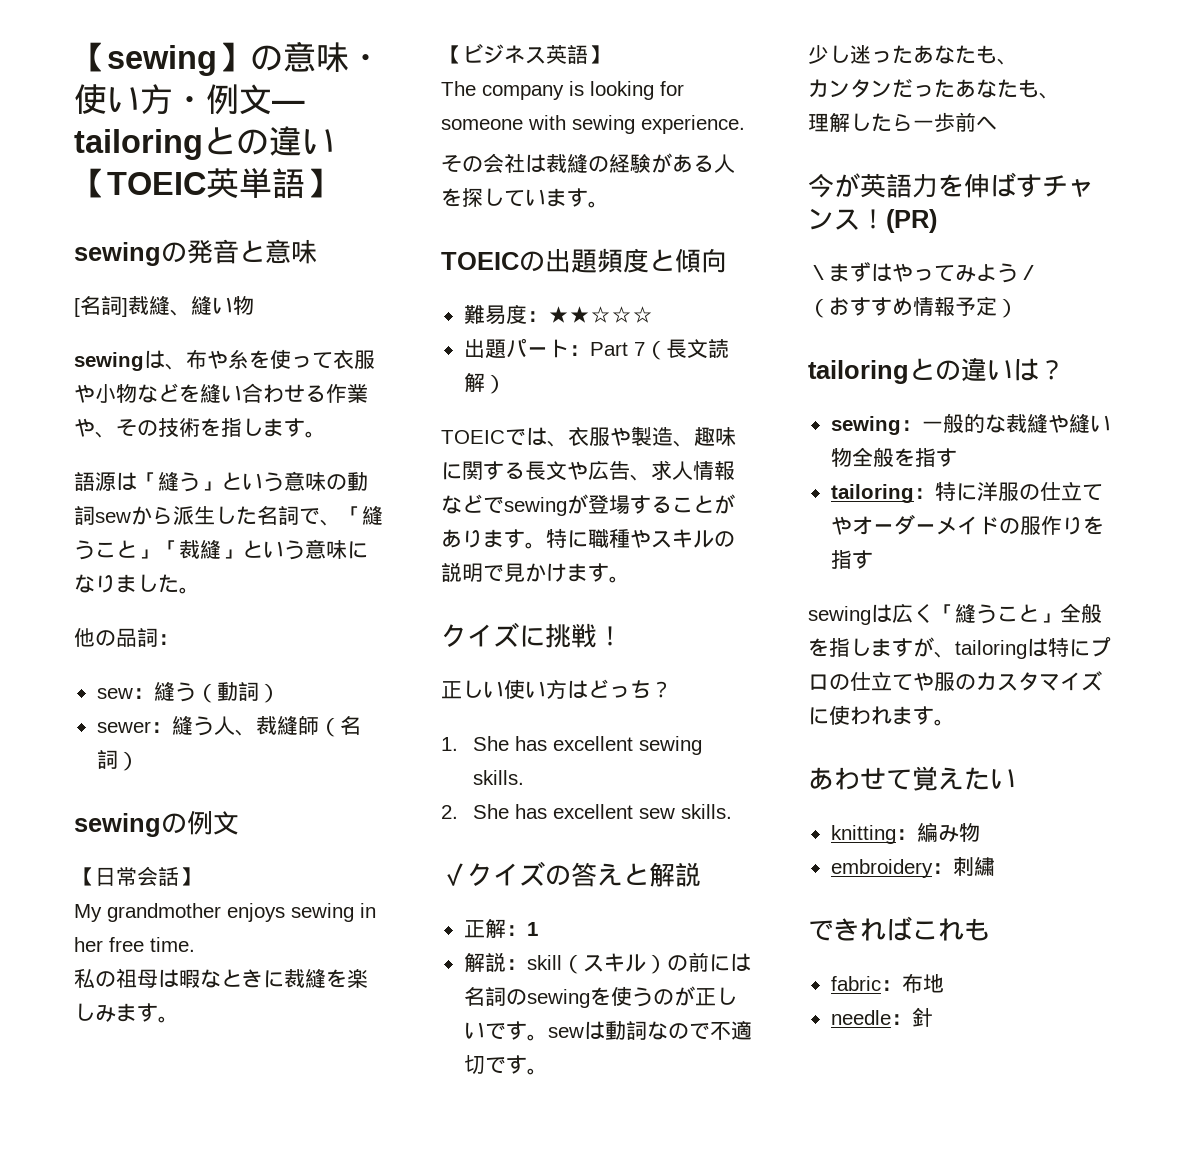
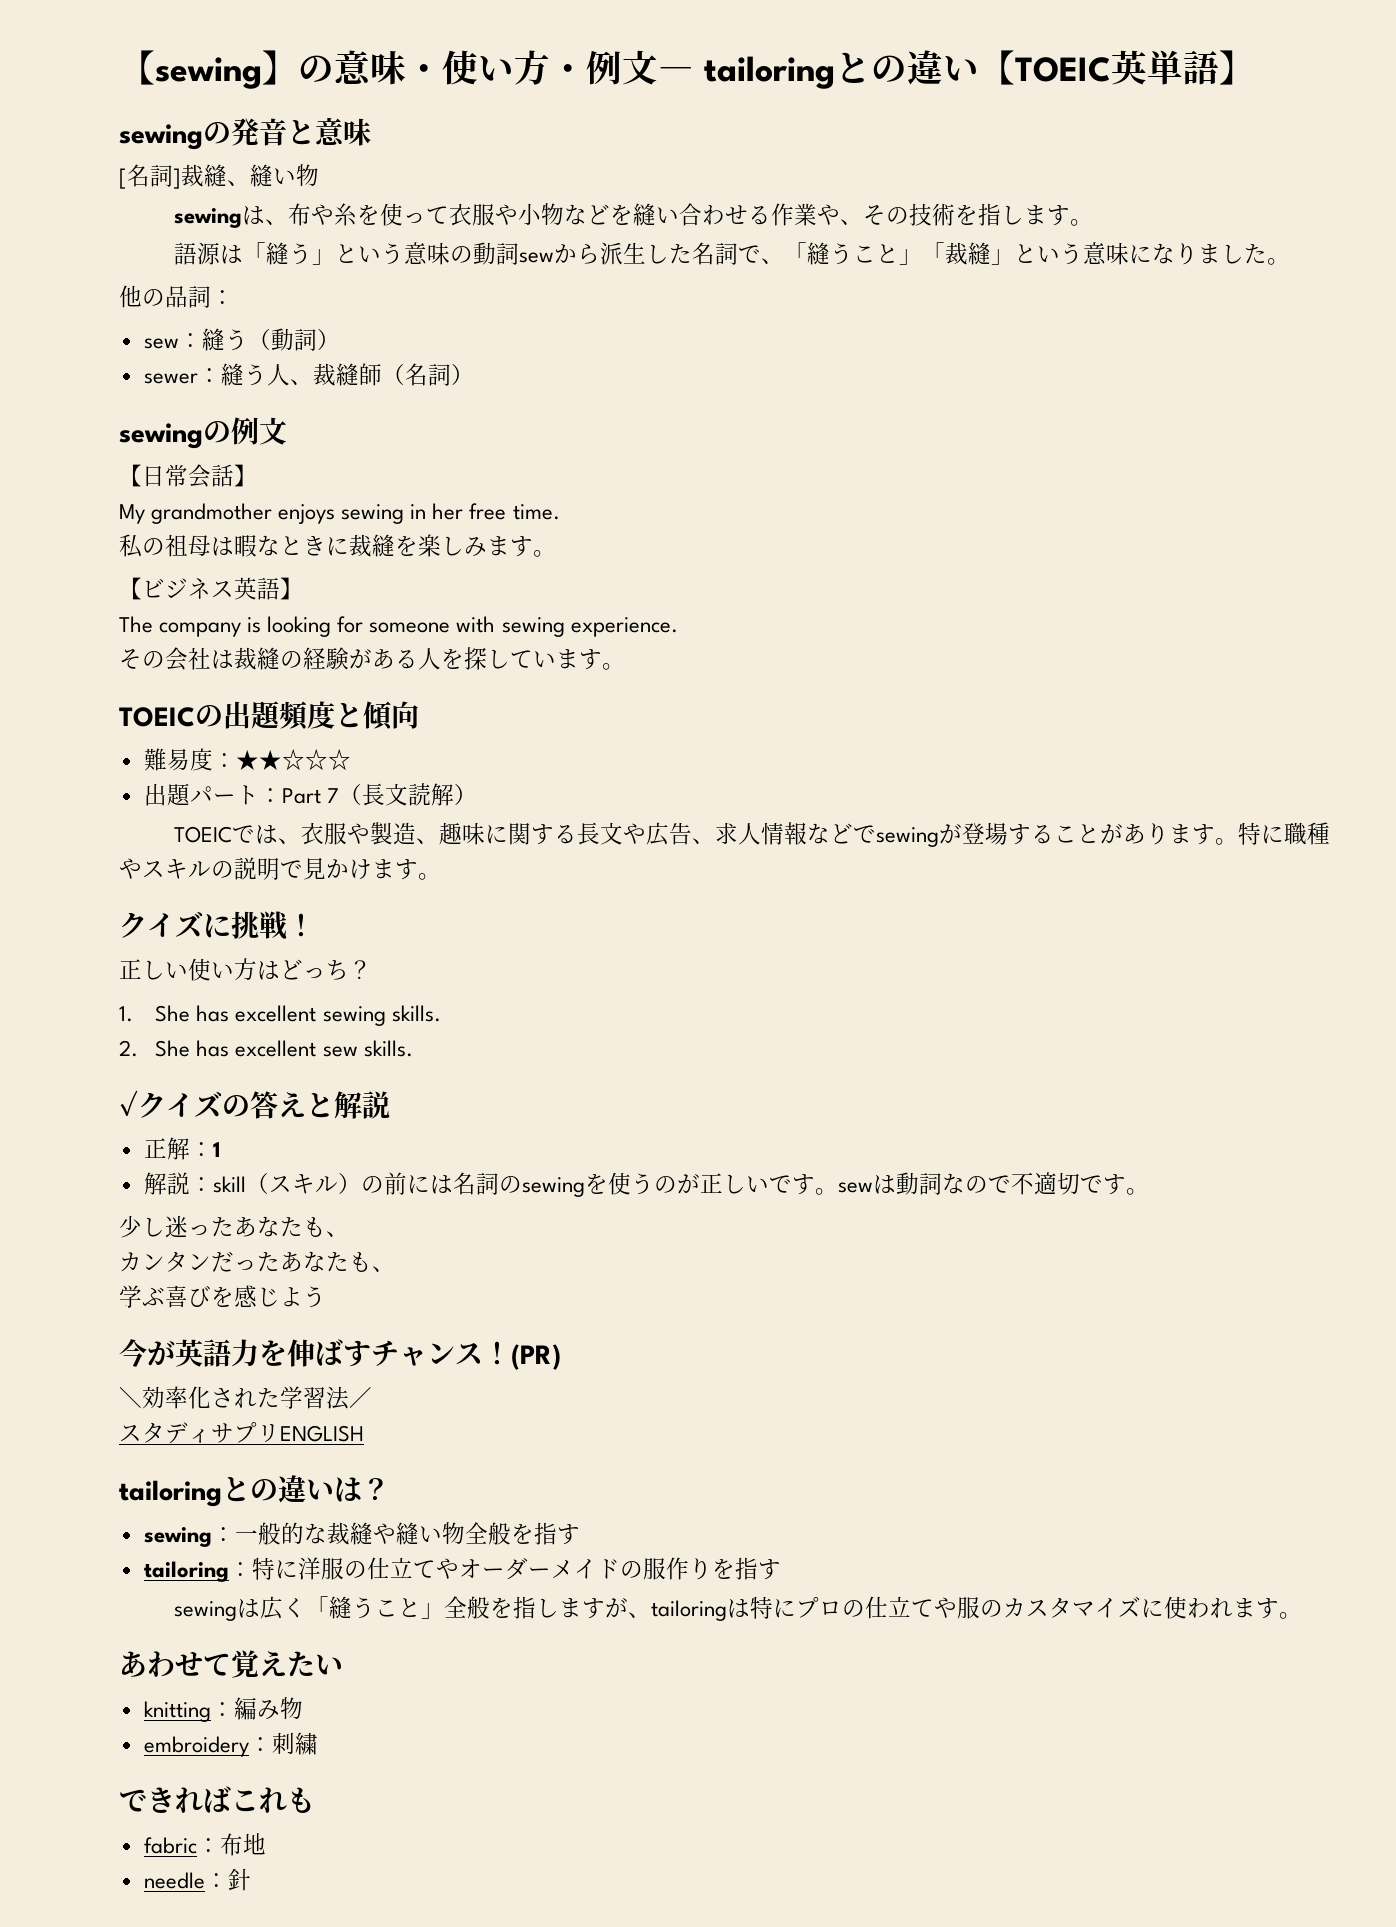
- 理解したら一歩前へ
+ 学ぶ喜びを感じよう
- ＼まずはやってみよう／
- （おすすめ情報予定）
+ ＼効率化された学習法／
+ スタディサプリENGLISH

